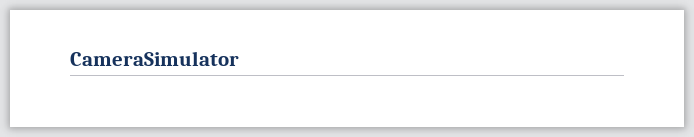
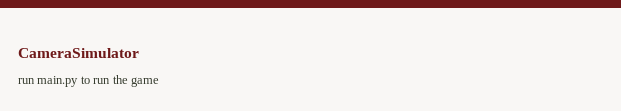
+ run main.py to run the game

